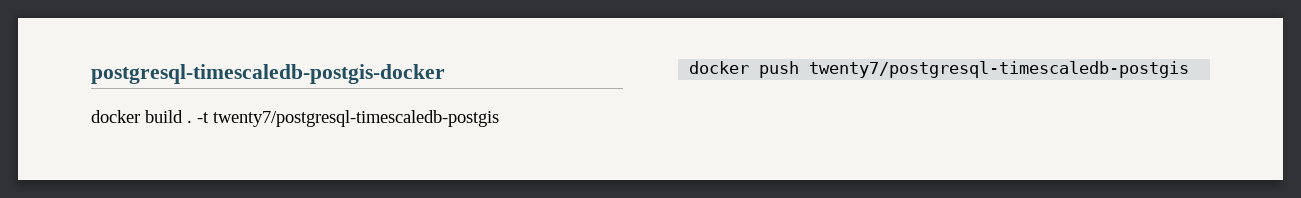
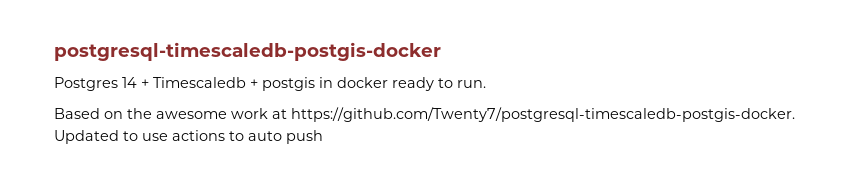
- docker build . -t twenty7/postgresql-timescaledb-postgis
- docker push twenty7/postgresql-timescaledb-postgis
+ Postgres 14 + Timescaledb + postgis in docker ready to run.
+ Based on the awesome work at https://github.com/Twenty7/postgresql-timescaledb-postgis-docker. Updated to use actions to auto push

